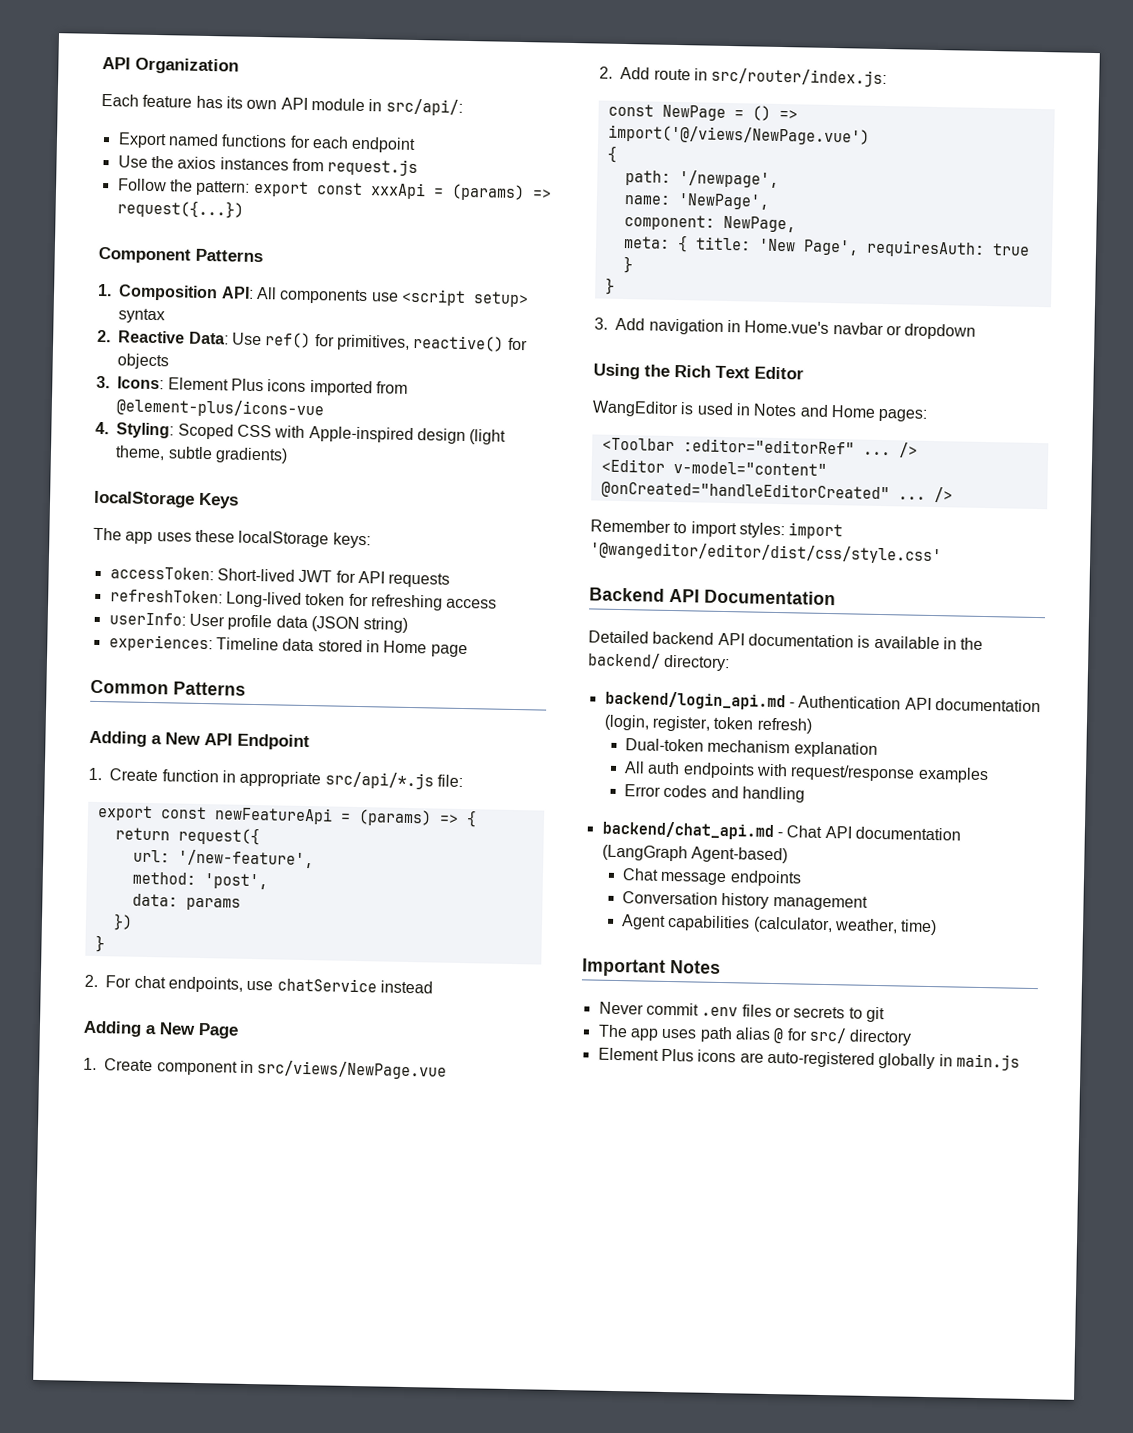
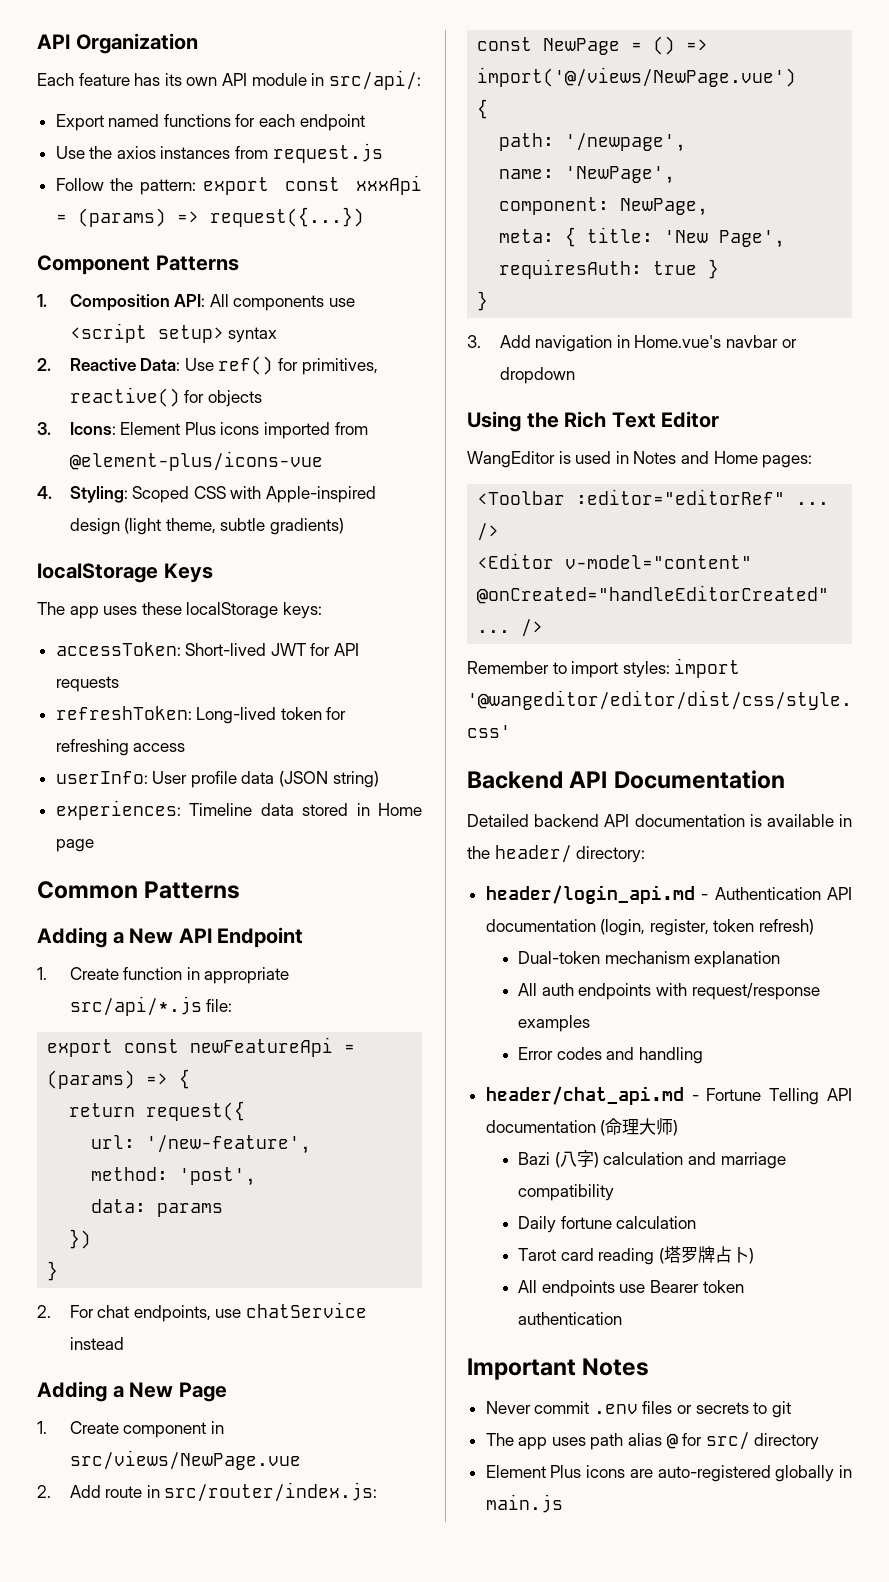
- Detailed backend API documentation is available in the backend/ directory:
+ Detailed backend API documentation is available in the header/ directory:
- backend/login_api.md - Authentication API documentation (login, register, token refresh)
+ header/login_api.md - Authentication API documentation (login, register, token refresh)
- backend/chat_api.md - Chat API documentation (LangGraph Agent-based)
- Chat message endpoints
- Conversation history management
- Agent capabilities (calculator, weather, time)
+ header/chat_api.md - Fortune Telling API documentation (命理大师)
+ Bazi (八字) calculation and marriage compatibility
+ Daily fortune calculation
+ Tarot card reading (塔罗牌占卜)
+ All endpoints use Bearer token authentication

